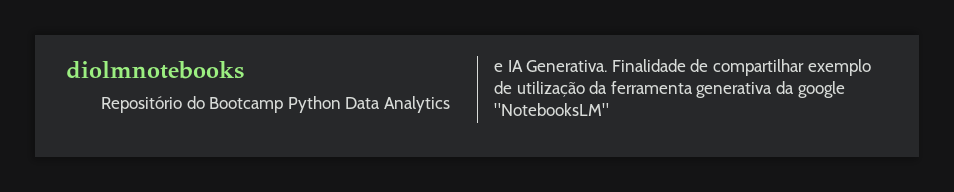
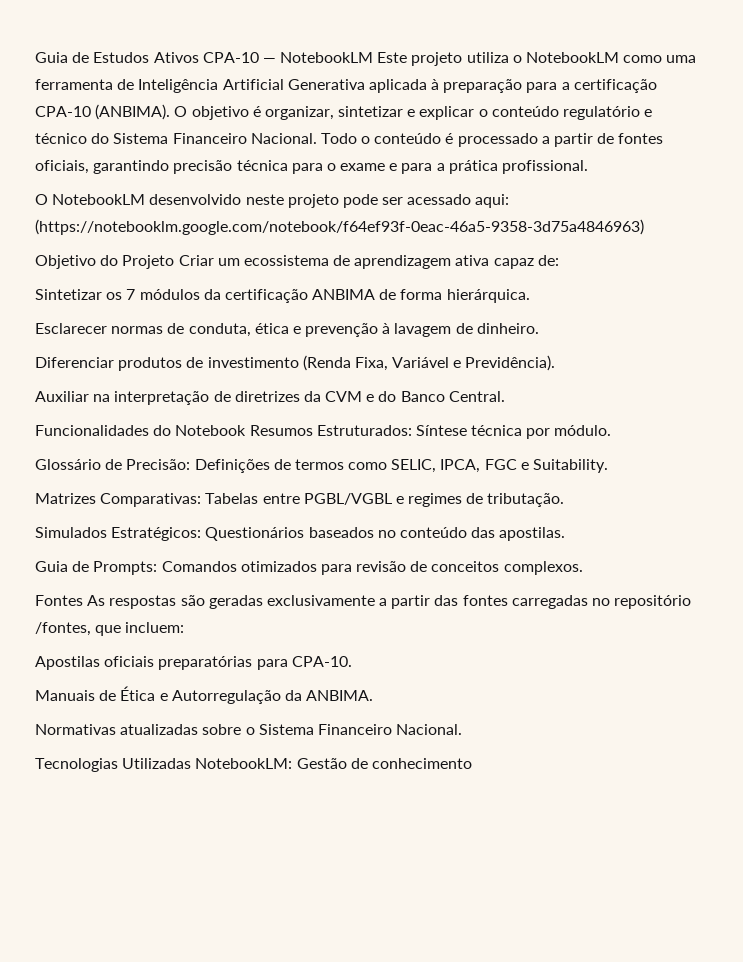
- diolmnotebooks
- Repositório do Bootcamp Python Data Analytics e IA Generativa. Finalidade de compartilhar exemplo de utilização da ferramenta generativa da google "NotebooksLM"
+ Guia de Estudos Ativos CPA-10 — NotebookLM Este projeto utiliza o NotebookLM como uma ferramenta de Inteligência Artificial Generativa aplicada à preparação para a certificação CPA-10 (ANBIMA). O objetivo é organizar, sintetizar e explicar o conteúdo regulatório e técnico do Sistema Financeiro Nacional. Todo o conteúdo é processado a partir de fontes oficiais, garantindo precisão técnica para o exame e para a prática profissional.
+ O NotebookLM desenvolvido neste projeto pode ser acessado aqui: (https://notebooklm.google.com/notebook/f64ef93f-0eac-46a5-9358-3d75a4846963)
+ Objetivo do Projeto Criar um ecossistema de aprendizagem ativa capaz de:
+ Sintetizar os 7 módulos da certificação ANBIMA de forma hierárquica.
+ Esclarecer normas de conduta, ética e prevenção à lavagem de dinheiro.
+ Diferenciar produtos de investimento (Renda Fixa, Variável e Previdência).
+ Auxiliar na interpretação de diretrizes da CVM e do Banco Central.
+ Funcionalidades do Notebook Resumos Estruturados: Síntese técnica por módulo.
+ Glossário de Precisão: Definições de termos como SELIC, IPCA, FGC e Suitability.
+ Matrizes Comparativas: Tabelas entre PGBL/VGBL e regimes de tributação.
+ Simulados Estratégicos: Questionários baseados no conteúdo das apostilas.
+ Guia de Prompts: Comandos otimizados para revisão de conceitos complexos.
+ Fontes As respostas são geradas exclusivamente a partir das fontes carregadas no repositório /fontes, que incluem:
+ Apostilas oficiais preparatórias para CPA-10.
+ Manuais de Ética e Autorregulação da ANBIMA.
+ Normativas atualizadas sobre o Sistema Financeiro Nacional.
+ Tecnologias Utilizadas NotebookLM: Gestão de conhecimento

